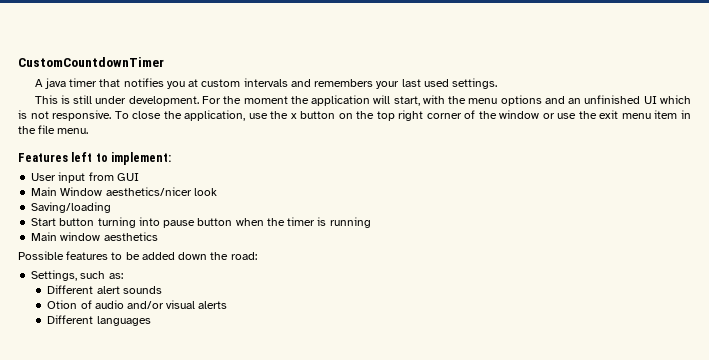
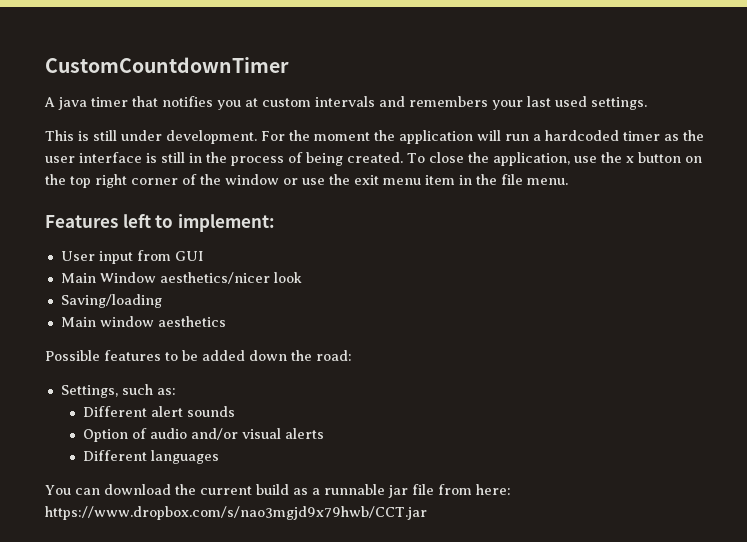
- For the moment the application will start, with the menu options and an unfinished UI which is not responsive.
+ For the moment the application will run a hardcoded timer as the user interface is still in the process of being created.
- Start button turning into pause button when the timer is running
- Otion of audio and/or visual alerts
+ Option of audio and/or visual alerts
+ You can download the current build as a runnable jar file from here: https://www.dropbox.com/s/nao3mgjd9x79hwb/CCT.jar

